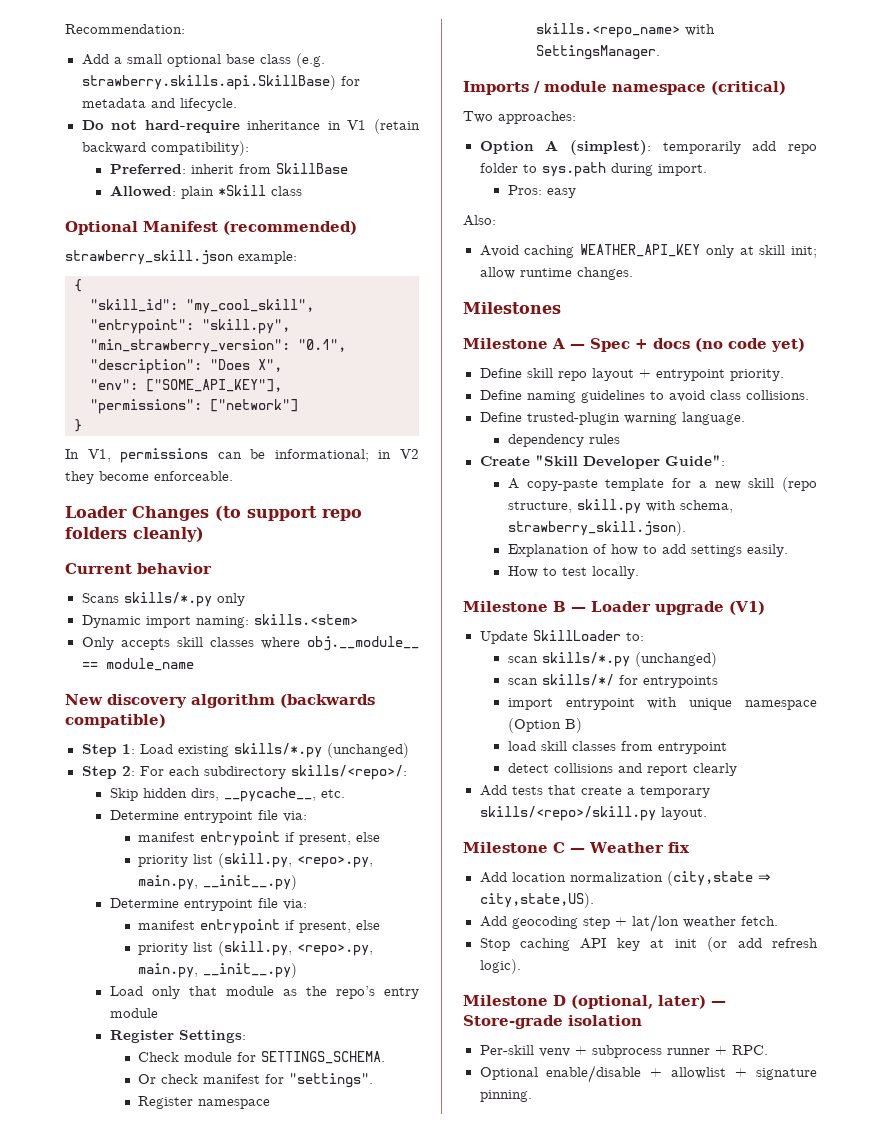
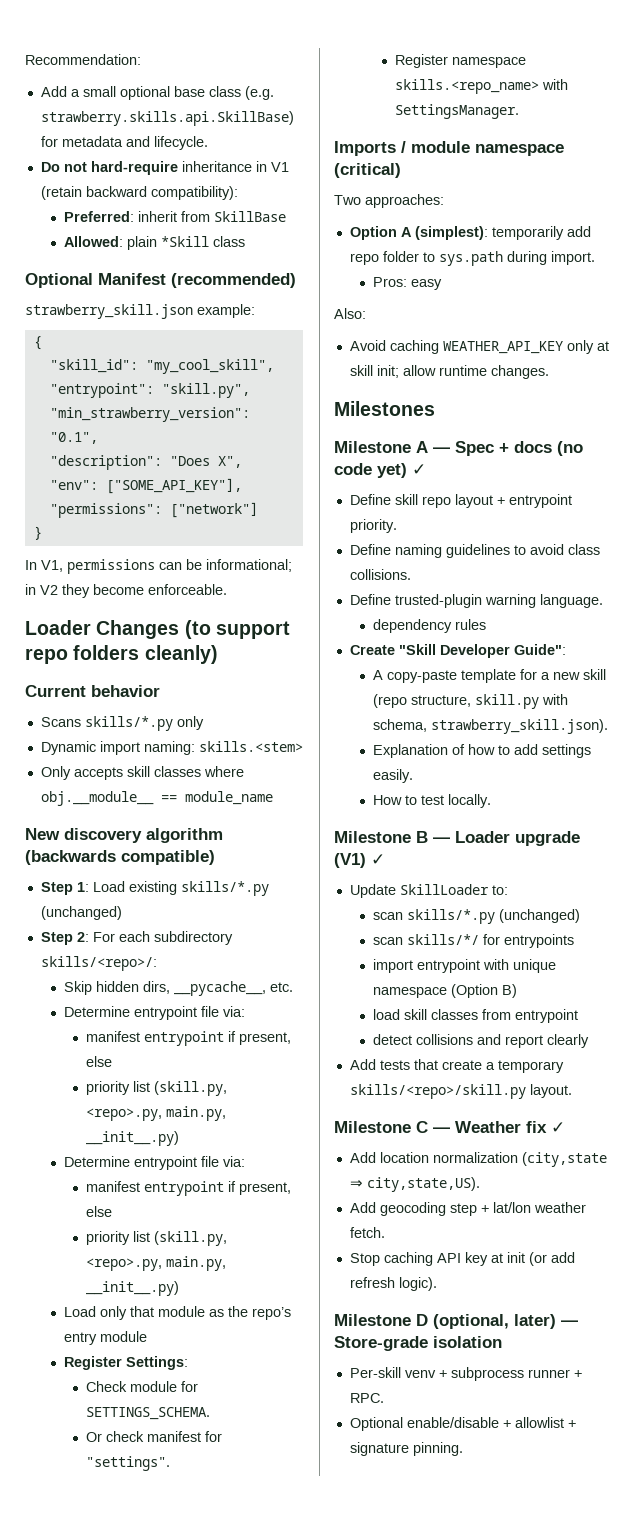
- Milestone A — Spec + docs (no code yet)
+ Milestone A — Spec + docs (no code yet) ✓
- Milestone B — Loader upgrade (V1)
+ Milestone B — Loader upgrade (V1) ✓
- Milestone C — Weather fix
+ Milestone C — Weather fix ✓

